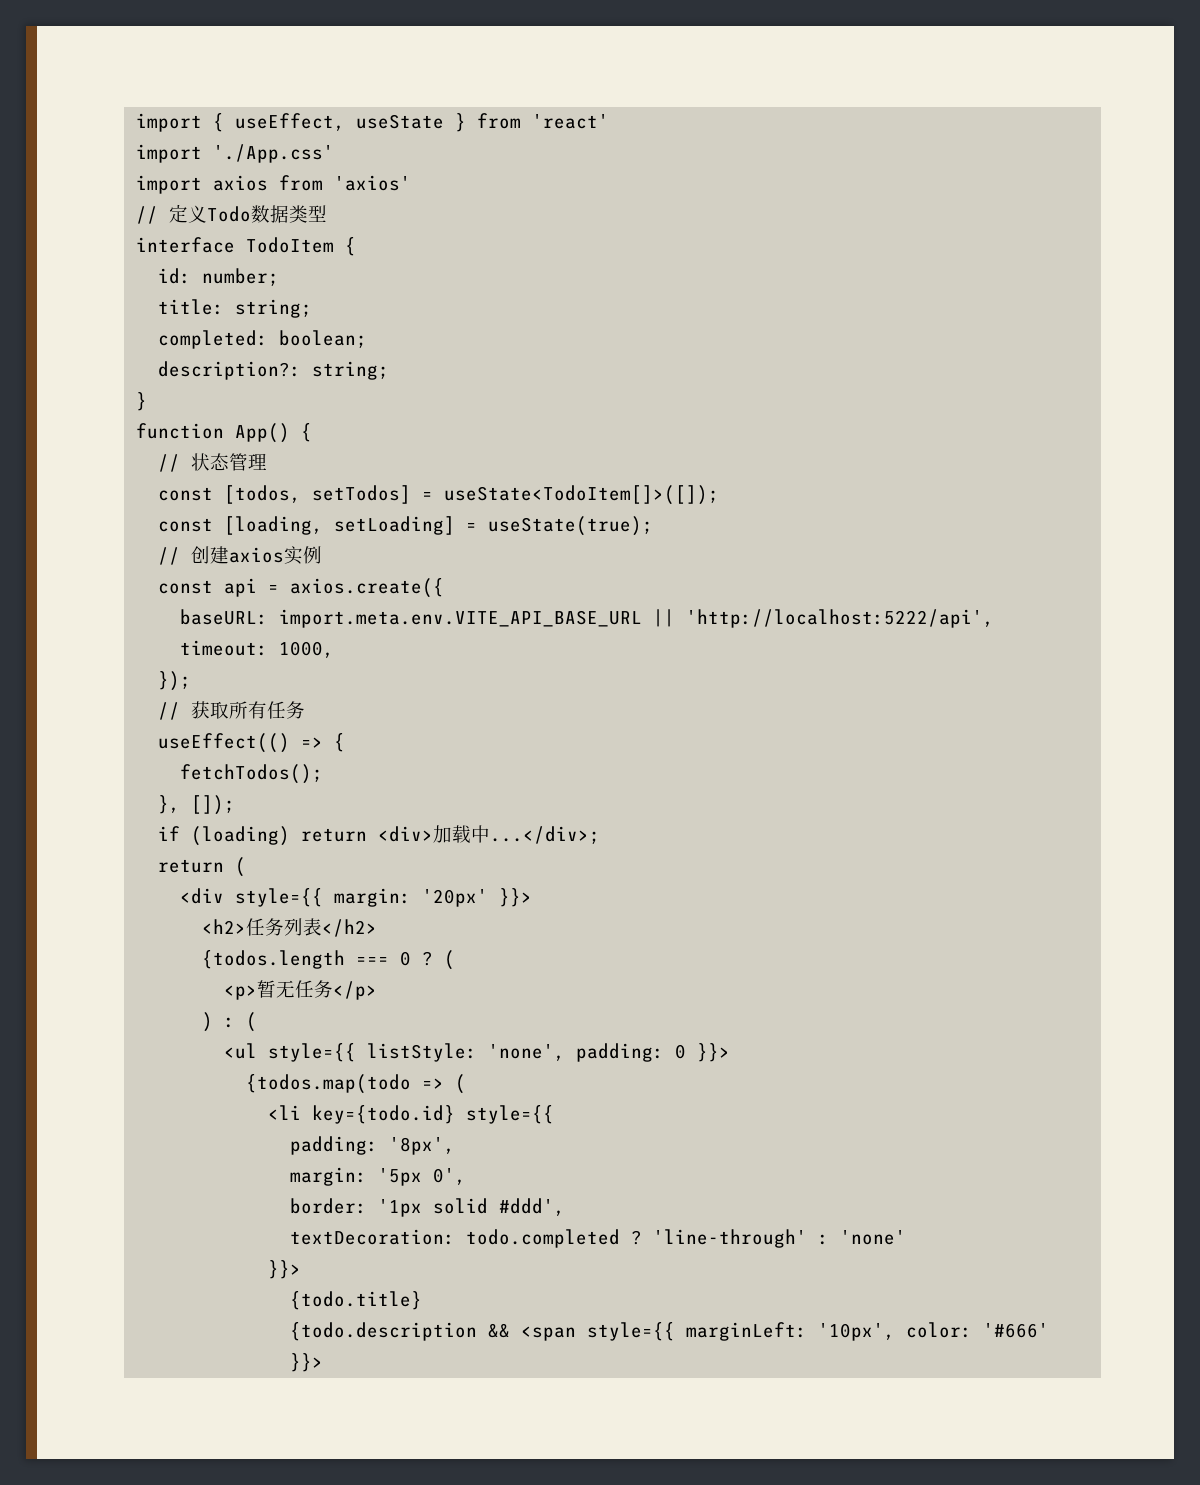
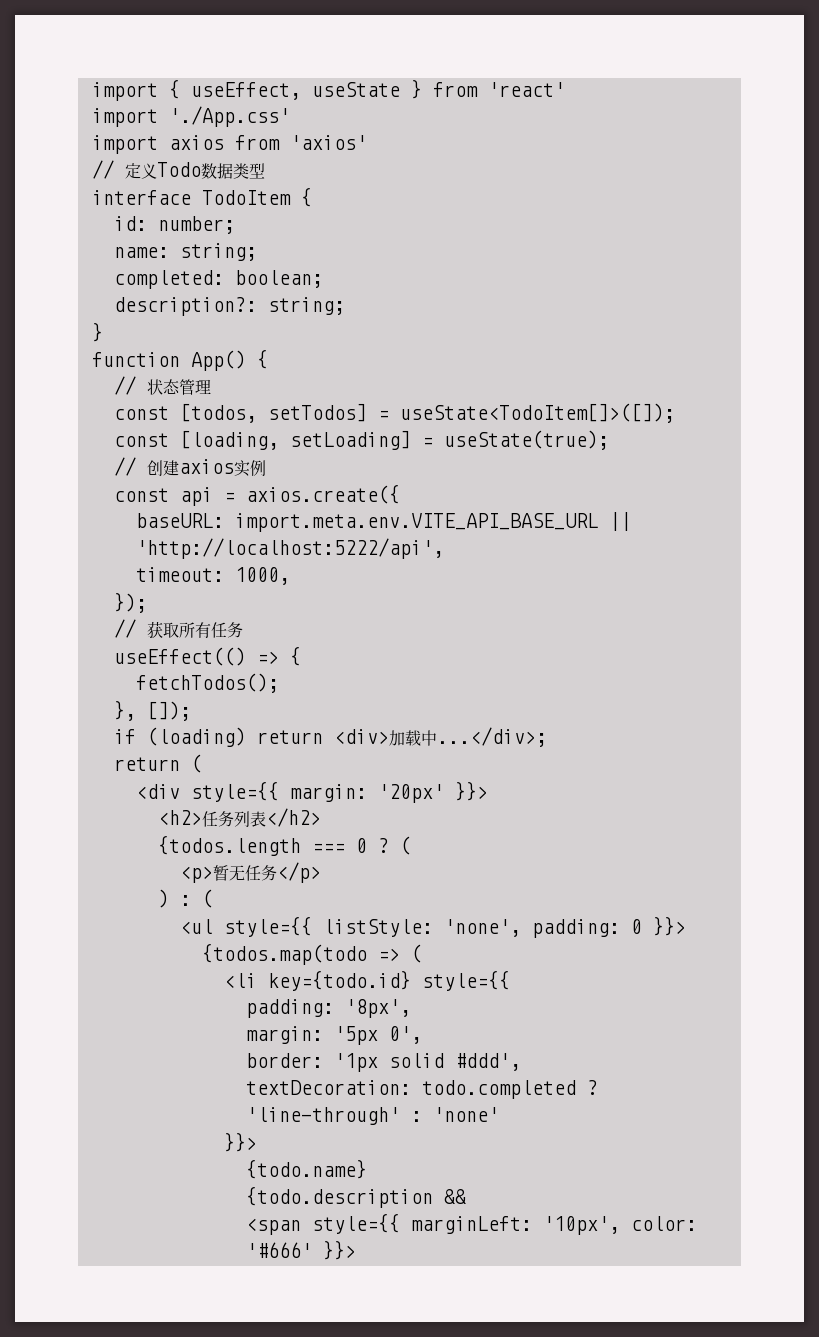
- title: string;
+ name: string;
- {todo.title}
+ {todo.name}
- {todo.description && <span style={{ marginLeft: '10px', color: '#666' }}>
+ {todo.description &&
+ <span style={{ marginLeft: '10px', color: '#666' }}>

